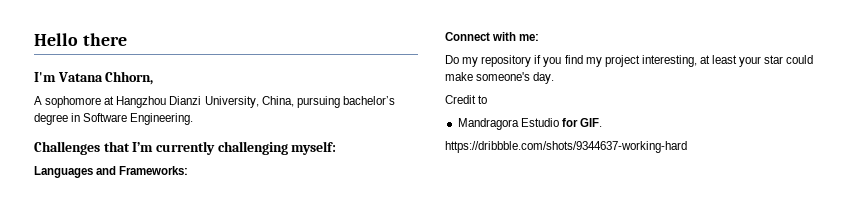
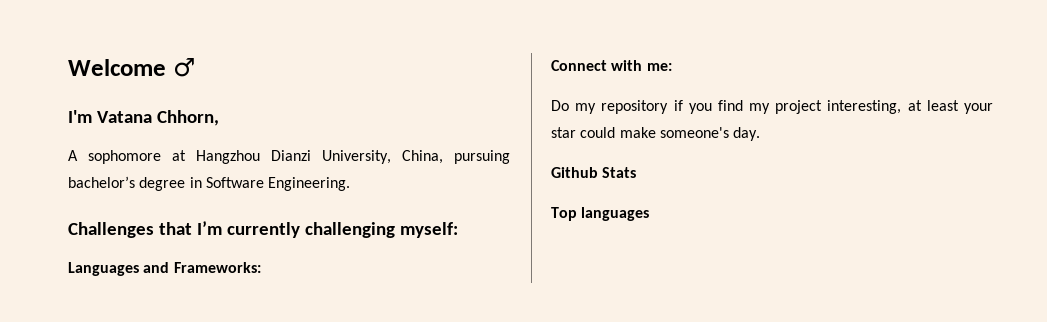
- Hello there
+ Welcome ♂
- Credit to
- Mandragora Estudio for GIF.
- https://dribbble.com/shots/9344637-working-hard
+ Github Stats
+ Top languages

